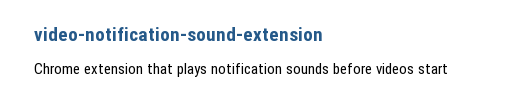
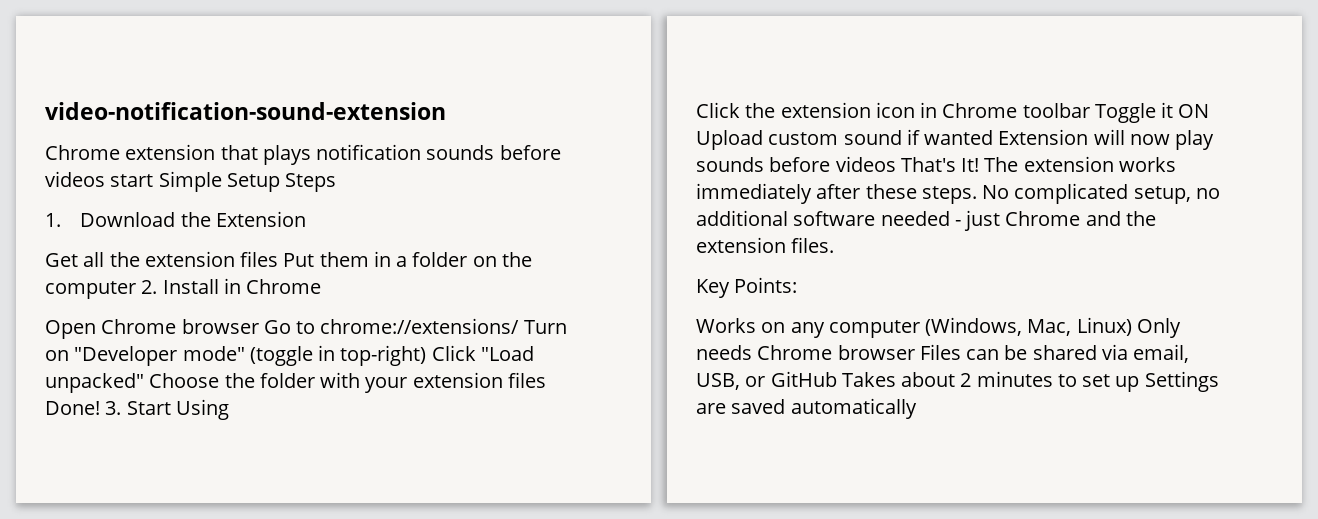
- Chrome extension that plays notification sounds before videos start
+ Chrome extension that plays notification sounds before videos start Simple Setup Steps
+ 1. Download the Extension
+ Get all the extension files Put them in a folder on the computer 2. Install in Chrome
+ Open Chrome browser Go to chrome://extensions/ Turn on "Developer mode" (toggle in top-right) Click "Load unpacked" Choose the folder with your extension files Done! 3. Start Using
+ Click the extension icon in Chrome toolbar Toggle it ON Upload custom sound if wanted Extension will now play sounds before videos That's It! The extension works immediately after these steps. No complicated setup, no additional software needed - just Chrome and the extension files.
+ Key Points:
+ Works on any computer (Windows, Mac, Linux) Only needs Chrome browser Files can be shared via email, USB, or GitHub Takes about 2 minutes to set up Settings are saved automatically

